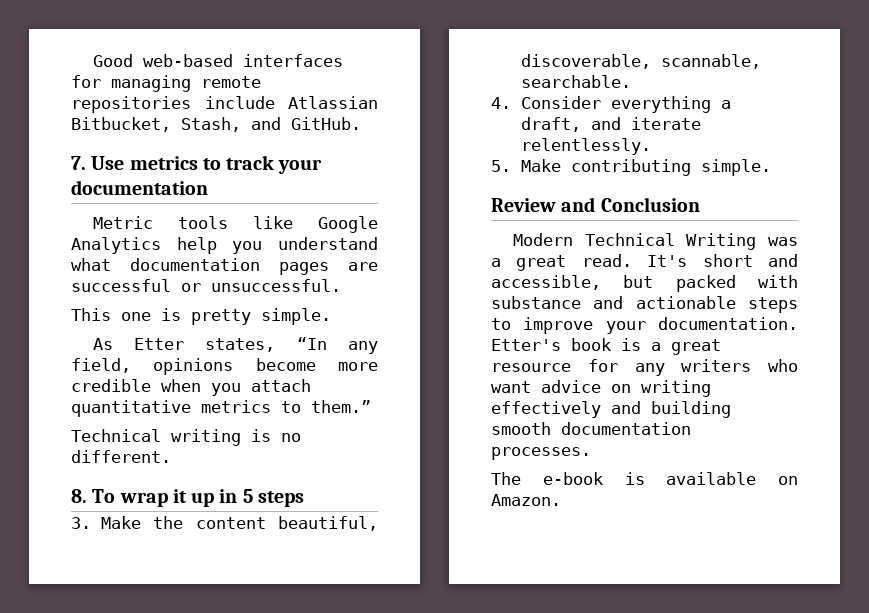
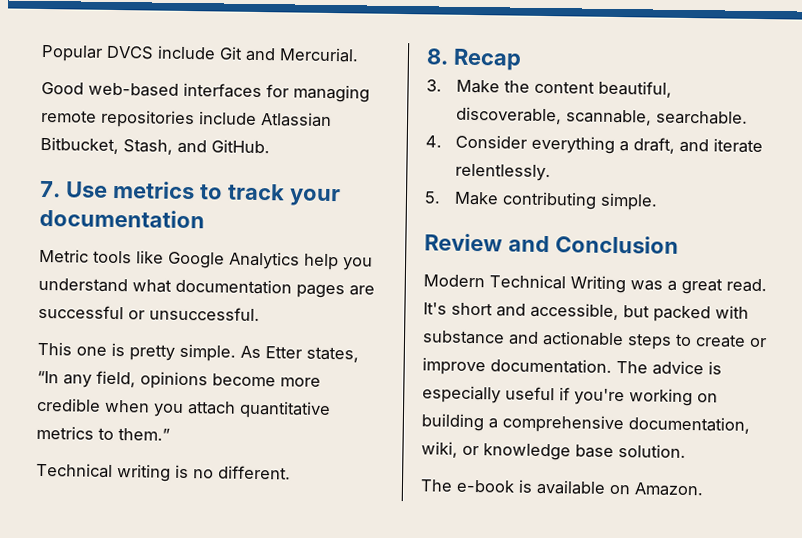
+ Popular DVCS include Git and Mercurial.
- This one is pretty simple.
- As Etter states, “In any field, opinions become more credible when you attach quantitative metrics to them.”
+ This one is pretty simple. As Etter states, “In any field, opinions become more credible when you attach quantitative metrics to them.”
- 8. To wrap it up in 5 steps
+ 8. Recap
- It's short and accessible, but packed with substance and actionable steps to improve your documentation. Etter's book is a great resource for any writers who want advice on writing effectively and building smooth documentation processes.
+ It's short and accessible, but packed with substance and actionable steps to create or improve documentation. The advice is especially useful if you're working on building a comprehensive documentation, wiki, or knowledge base solution.

